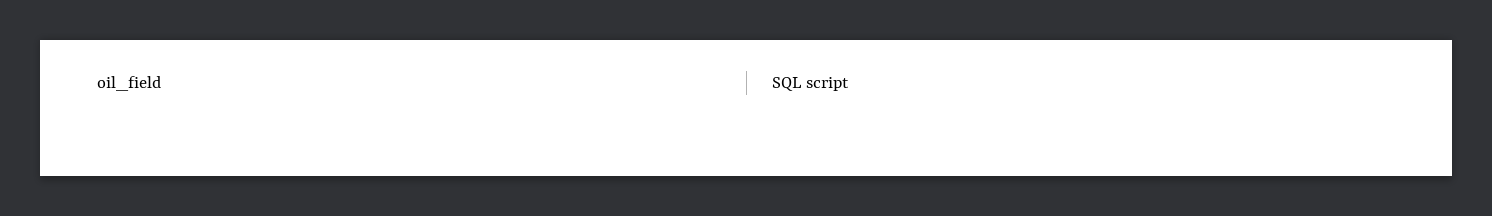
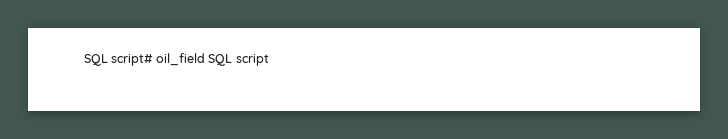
- oil_field
- SQL script
+ SQL script# oil_field SQL script

